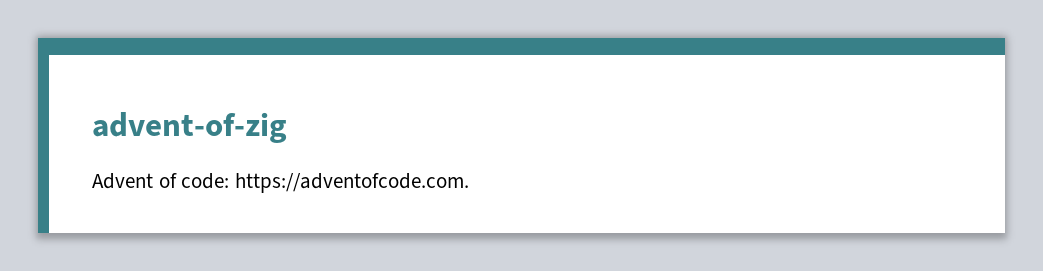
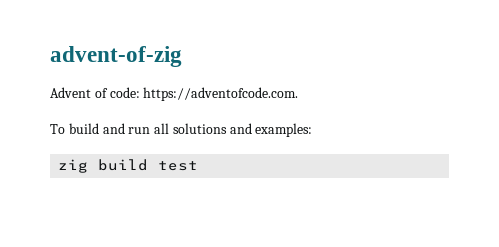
+ To build and run all solutions and examples:
+ zig build test

